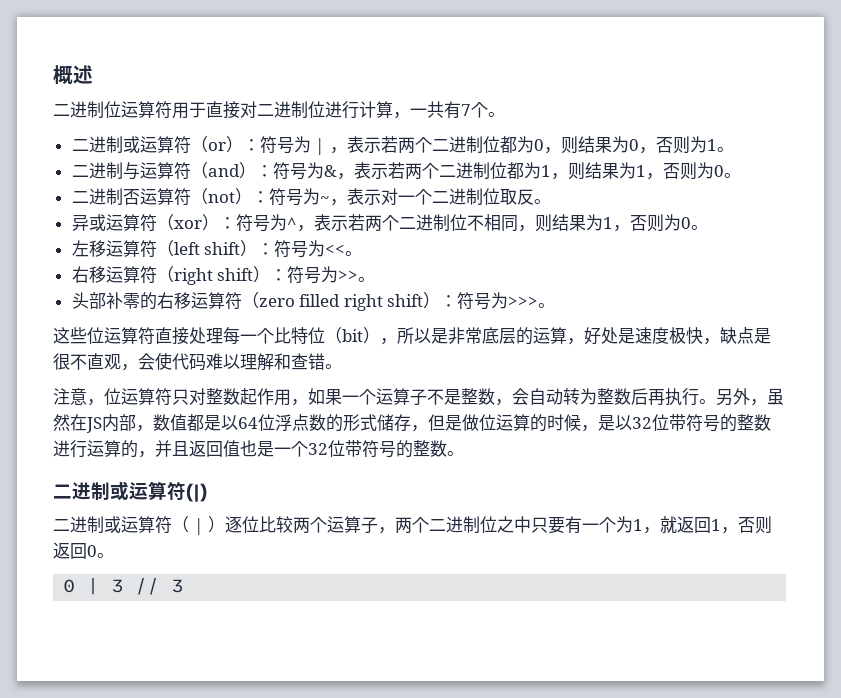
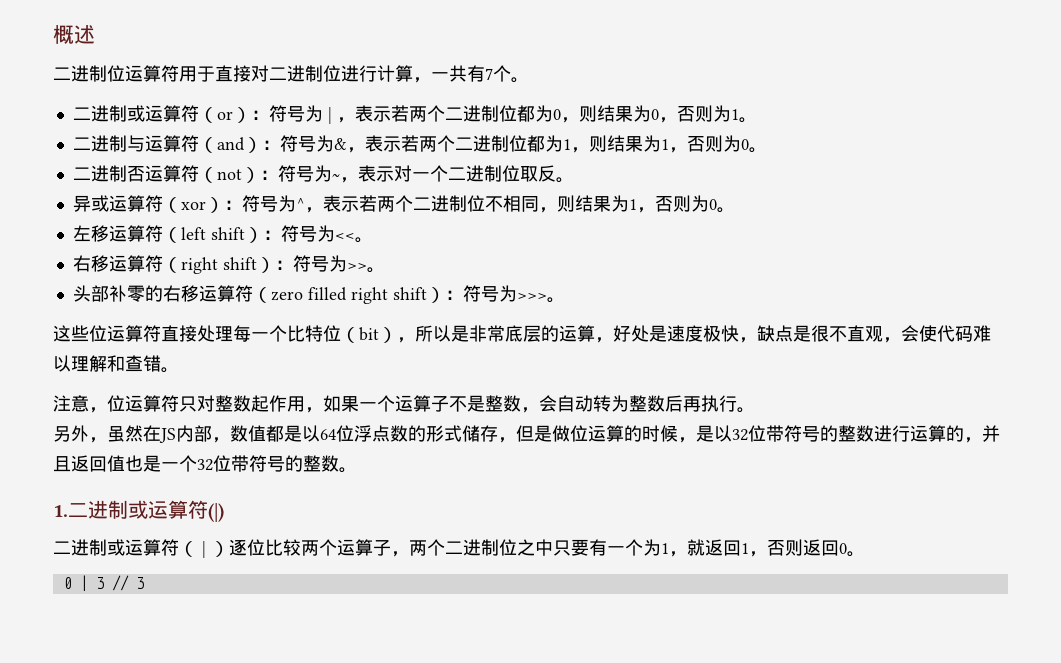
- 注意，位运算符只对整数起作用，如果一个运算子不是整数，会自动转为整数后再执行。另外，虽然在JS内部，数值都是以64位浮点数的形式储存，但是做位运算的时候，是以32位带符号的整数进行运算的，并且返回值也是一个32位带符号的整数。
+ 注意，位运算符只对整数起作用，如果一个运算子不是整数，会自动转为整数后再执行。
+ 另外，虽然在JS内部，数值都是以64位浮点数的形式储存，但是做位运算的时候，是以32位带符号的整数进行运算的，并且返回值也是一个32位带符号的整数。
- 二进制或运算符(|)
+ 1.二进制或运算符(|)

